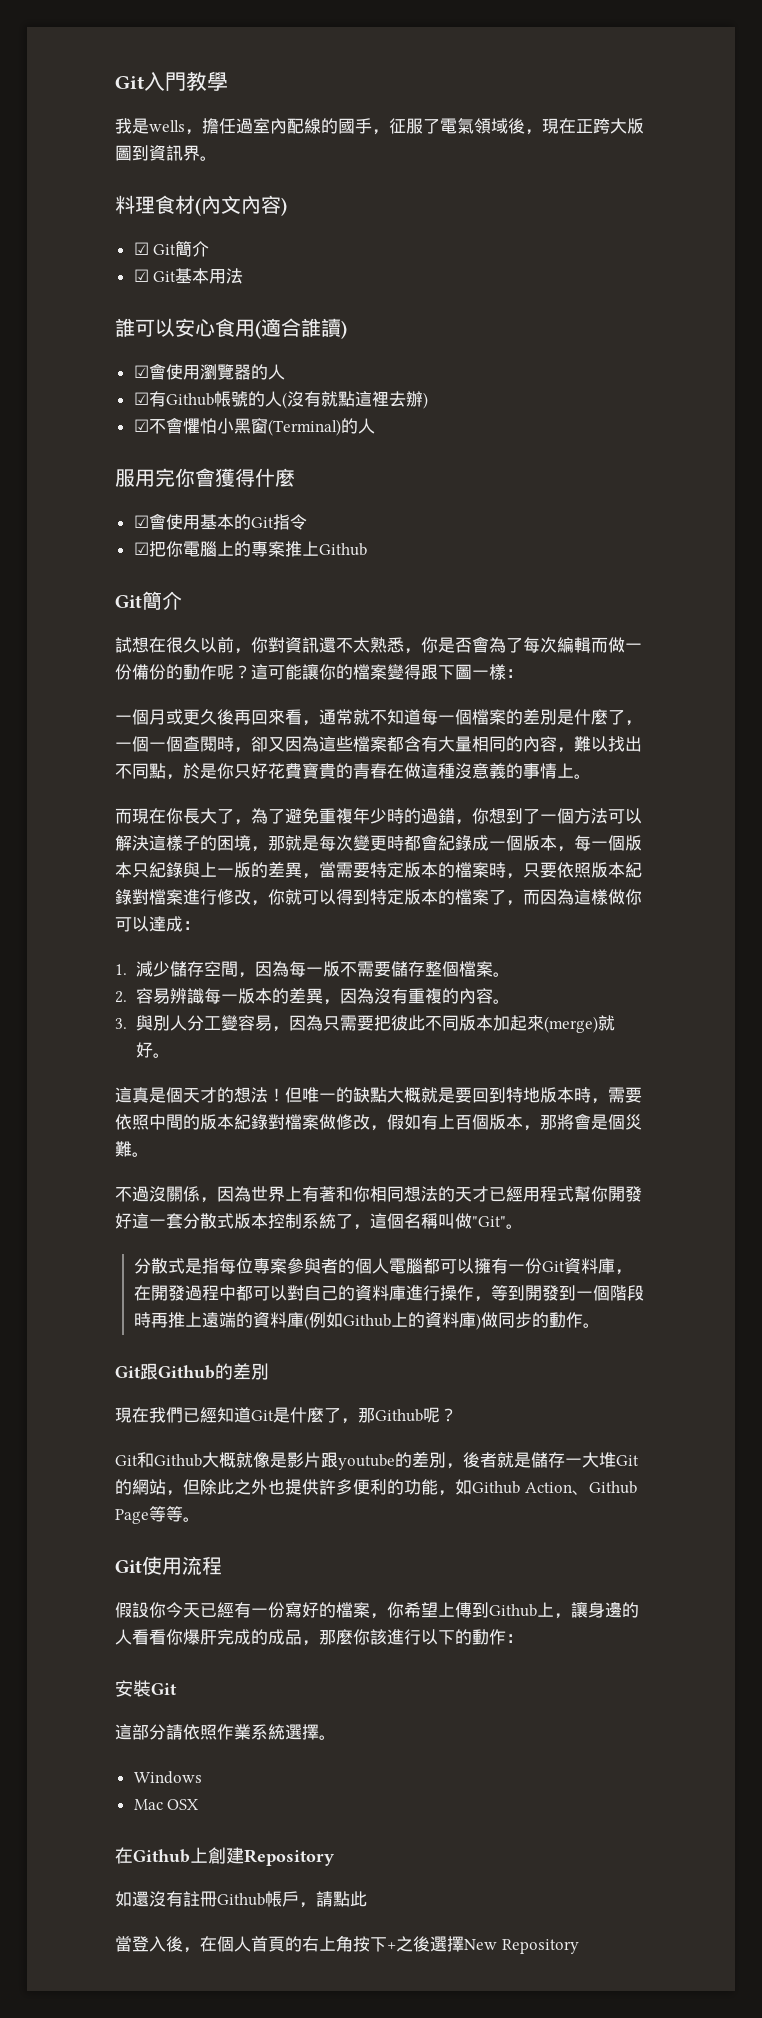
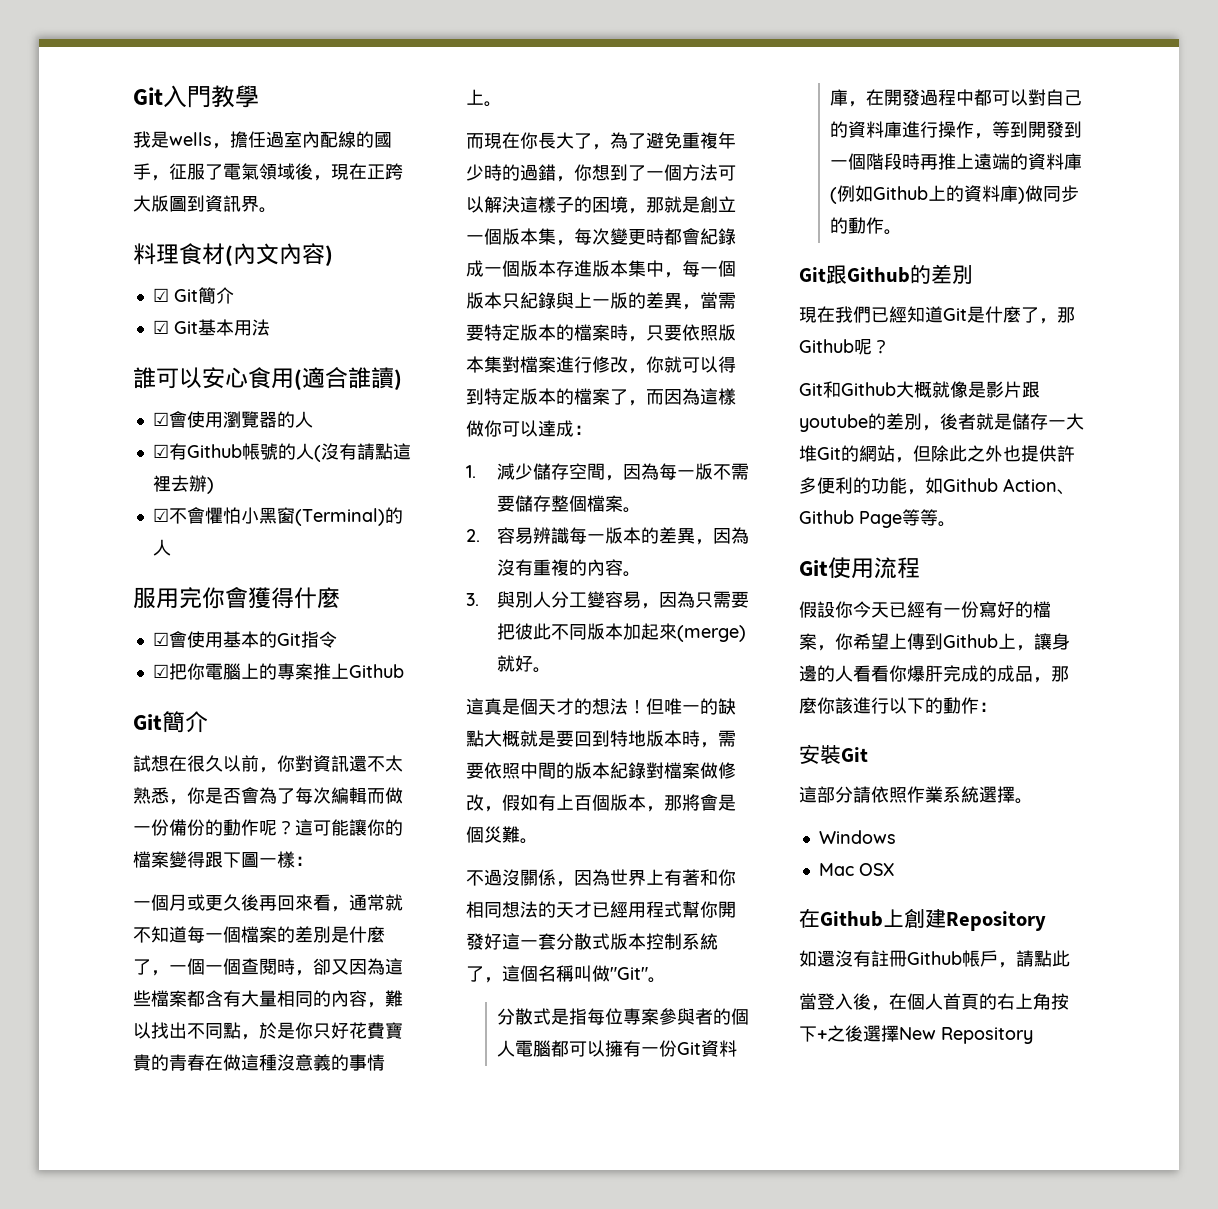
- ☑有Github帳號的人(沒有就點這裡去辦)
+ ☑有Github帳號的人(沒有請點這裡去辦)
- 而現在你長大了，為了避免重複年少時的過錯，你想到了一個方法可以解決這樣子的困境，那就是每次變更時都會紀錄成一個版本，每一個版本只紀錄與上一版的差異，當需要特定版本的檔案時，只要依照版本紀錄對檔案進行修改，你就可以得到特定版本的檔案了，而因為這樣做你可以達成：
+ 而現在你長大了，為了避免重複年少時的過錯，你想到了一個方法可以解決這樣子的困境，那就是創立一個版本集，每次變更時都會紀錄成一個版本存進版本集中，每一個版本只紀錄與上一版的差異，當需要特定版本的檔案時，只要依照版本集對檔案進行修改，你就可以得到特定版本的檔案了，而因為這樣做你可以達成：

